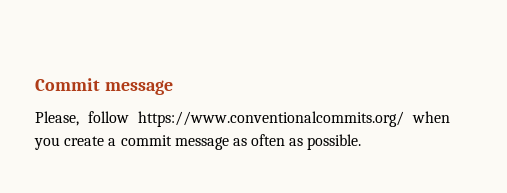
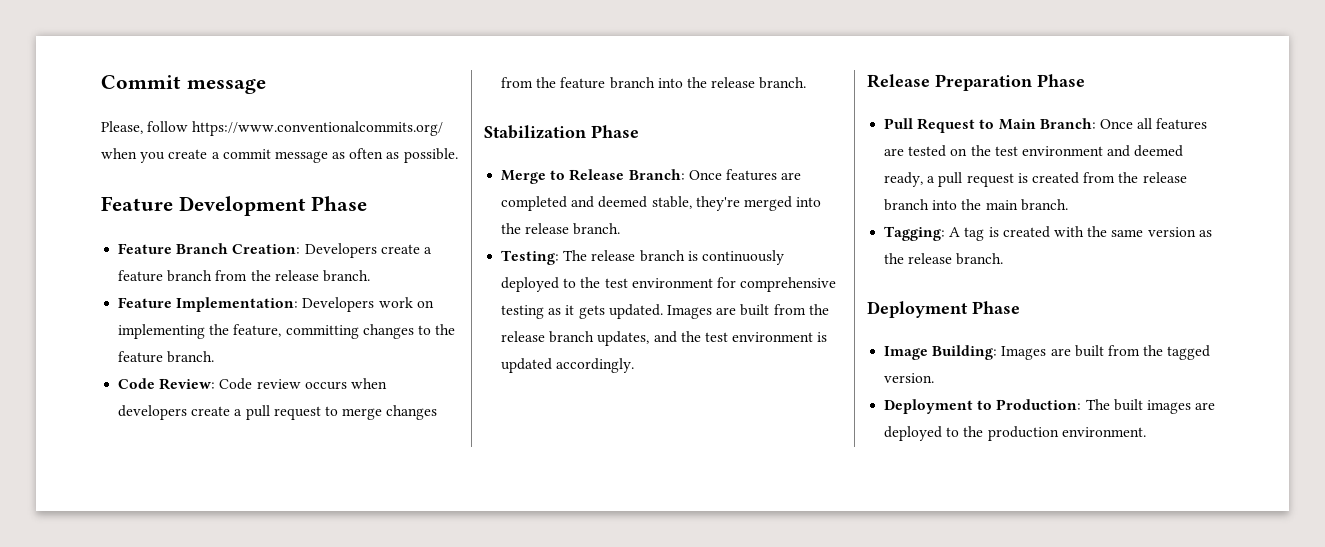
+ Feature Development Phase
+ Feature Branch Creation: Developers create a feature branch from the release branch.
+ Feature Implementation: Developers work on implementing the feature, committing changes to the feature branch.
+ Code Review: Code review occurs when developers create a pull request to merge changes from the feature branch into the release branch.
+ Stabilization Phase
+ Merge to Release Branch: Once features are completed and deemed stable, they're merged into the release branch.
+ Testing: The release branch is continuously deployed to the test environment for comprehensive testing as it gets updated. Images are built from the release branch updates, and the test environment is updated accordingly.
+ Release Preparation Phase
+ Pull Request to Main Branch: Once all features are tested on the test environment and deemed ready, a pull request is created from the release branch into the main branch.
+ Tagging: A tag is created with the same version as the release branch.
+ Deployment Phase
+ Image Building: Images are built from the tagged version.
+ Deployment to Production: The built images are deployed to the production environment.

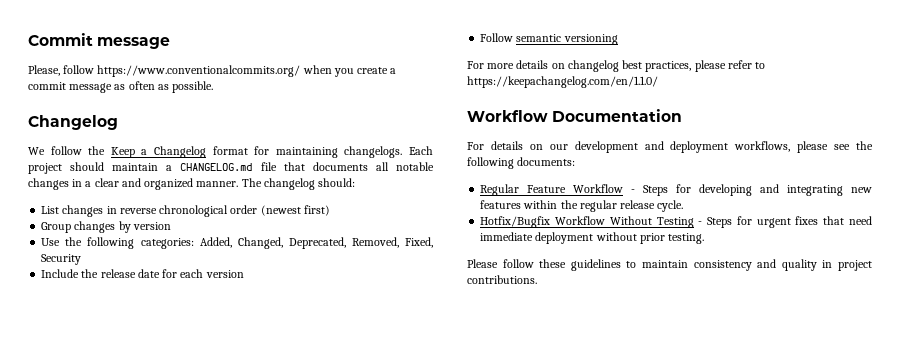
  Please, follow https://www.conventionalcommits.org/ when you create a commit message as often as possible.
- Feature Development Phase
- Feature Branch Creation: Developers create a feature branch from the release branch.
- Feature Implementation: Developers work on implementing the feature, committing changes to the feature branch.
- Code Review: Code review occurs when developers create a pull request to merge changes from the feature branch into the release branch.
- Stabilization Phase
- Merge to Release Branch: Once features are completed and deemed stable, they're merged into the release branch.
- Testing: The release branch is continuously deployed to the test environment for comprehensive testing as it gets updated. Images are built from the release branch updates, and the test environment is updated accordingly.
- Release Preparation Phase
- Pull Request to Main Branch: Once all features are tested on the test environment and deemed ready, a pull request is created from the release branch into the main branch.
- Tagging: A tag is created with the same version as the release branch.
- Deployment Phase
- Image Building: Images are built from the tagged version.
- Deployment to Production: The built images are deployed to the production environment.
+ Changelog
+ We follow the Keep a Changelog format for maintaining changelogs. Each project should maintain a CHANGELOG.md file that documents all notable changes in a clear and organized manner. The changelog should:
+ List changes in reverse chronological order (newest first)
+ Group changes by version
+ Use the following categories: Added, Changed, Deprecated, Removed, Fixed, Security
+ Include the release date for each version
+ Follow semantic versioning
+ For more details on changelog best practices, please refer to https://keepachangelog.com/en/1.1.0/
+ Workflow Documentation
+ For details on our development and deployment workflows, please see the following documents:
+ Regular Feature Workflow - Steps for developing and integrating new features within the regular release cycle.
+ Hotfix/Bugfix Workflow Without Testing - Steps for urgent fixes that need immediate deployment without prior testing.
+ Please follow these guidelines to maintain consistency and quality in project contributions.

